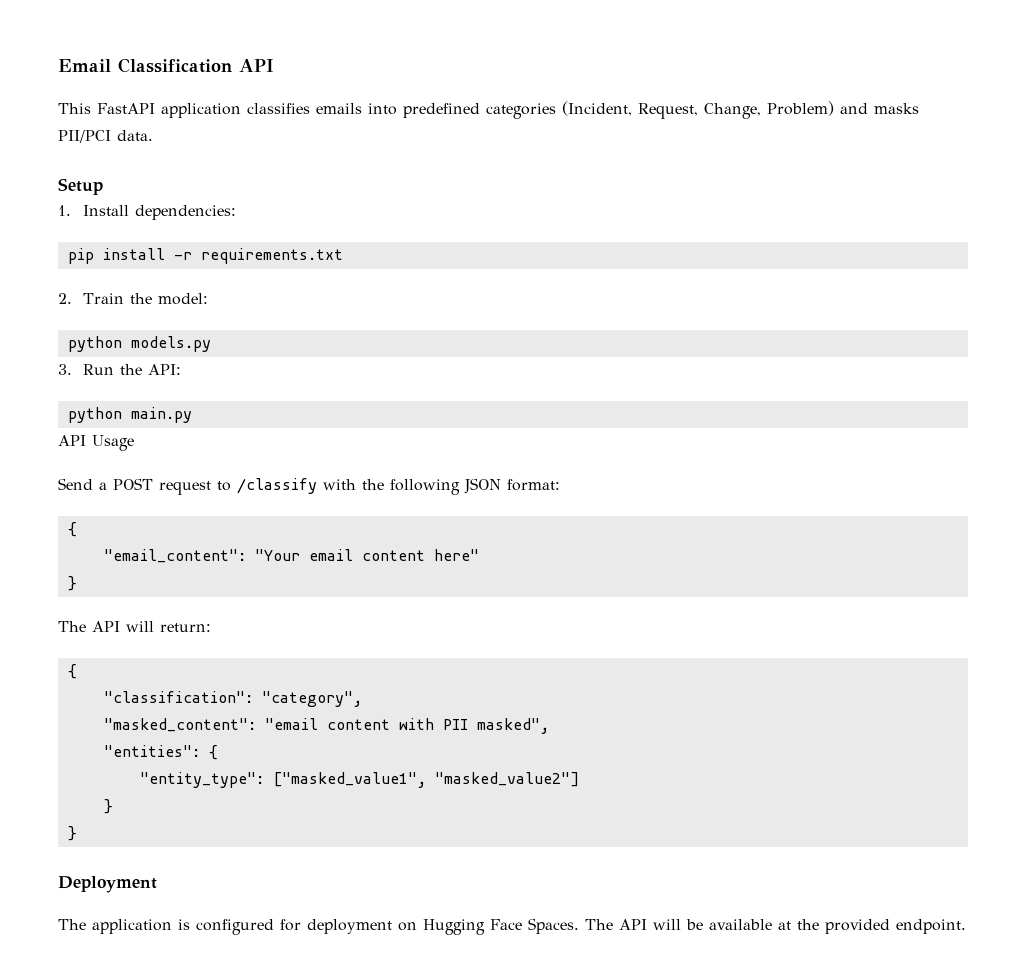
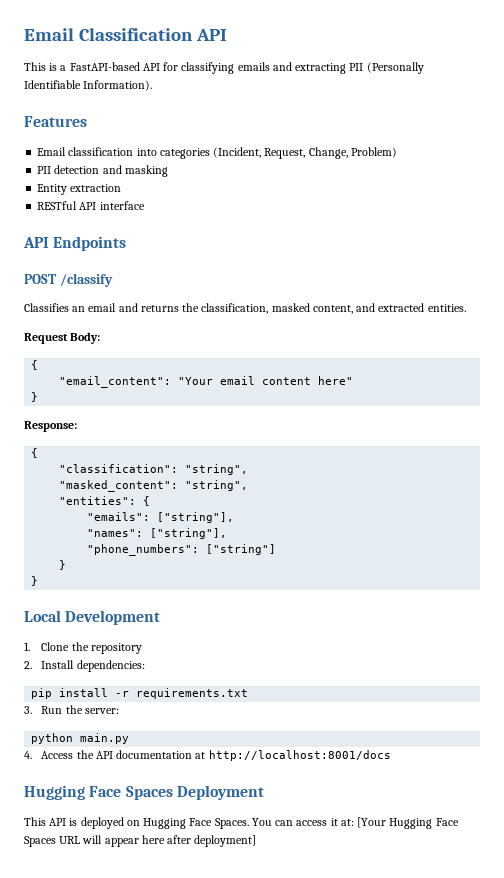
- This FastAPI application classifies emails into predefined categories (Incident, Request, Change, Problem) and masks PII/PCI data.
- Setup
- 1. Install dependencies:
+ This is a FastAPI-based API for classifying emails and extracting PII (Personally Identifiable Information).
+ Features
+ Email classification into categories (Incident, Request, Change, Problem)
+ PII detection and masking
+ Entity extraction
+ RESTful API interface
+ API Endpoints
+ POST /classify
+ Classifies an email and returns the classification, masked content, and extracted entities.
+ Request Body:
+ {
+ "email_content": "Your email content here"
+ }
+ Response:
+ {
+ "classification": "string",
+ "masked_content": "string",
+ "entities": {
+ "emails": ["string"],
+ "names": ["string"],
+ "phone_numbers": ["string"]
+ }
+ }
+ Local Development
+ 1. Clone the repository
+ 2. Install dependencies:
- 2. Train the model:
- python models.py
- 3. Run the API:
+ 3. Run the server:
- API Usage
- Send a POST request to /classify with the following JSON format:
- {
- "email_content": "Your email content here"
- }
- The API will return:
- {
- "classification": "category",
- "masked_content": "email content with PII masked",
- "entities": {
- "entity_type": ["masked_value1", "masked_value2"]
- }
- }
- Deployment
- The application is configured for deployment on Hugging Face Spaces. The API will be available at the provided endpoint.
+ 4. Access the API documentation at http://localhost:8001/docs
+ Hugging Face Spaces Deployment
+ This API is deployed on Hugging Face Spaces. You can access it at: [Your Hugging Face Spaces URL will appear here after deployment]

